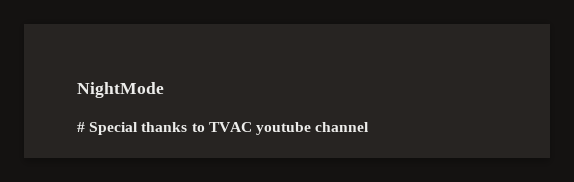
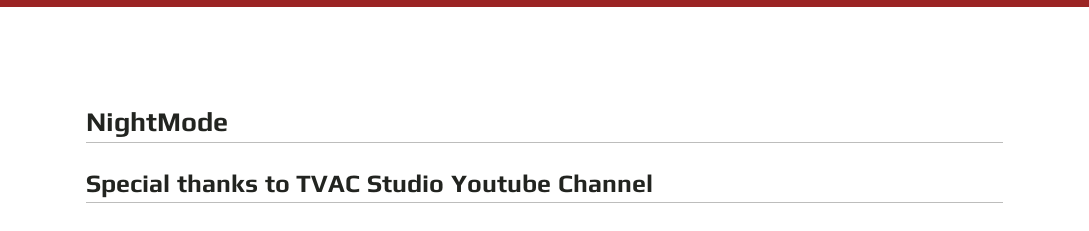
- # Special thanks to TVAC youtube channel
+ Special thanks to TVAC Studio Youtube Channel

